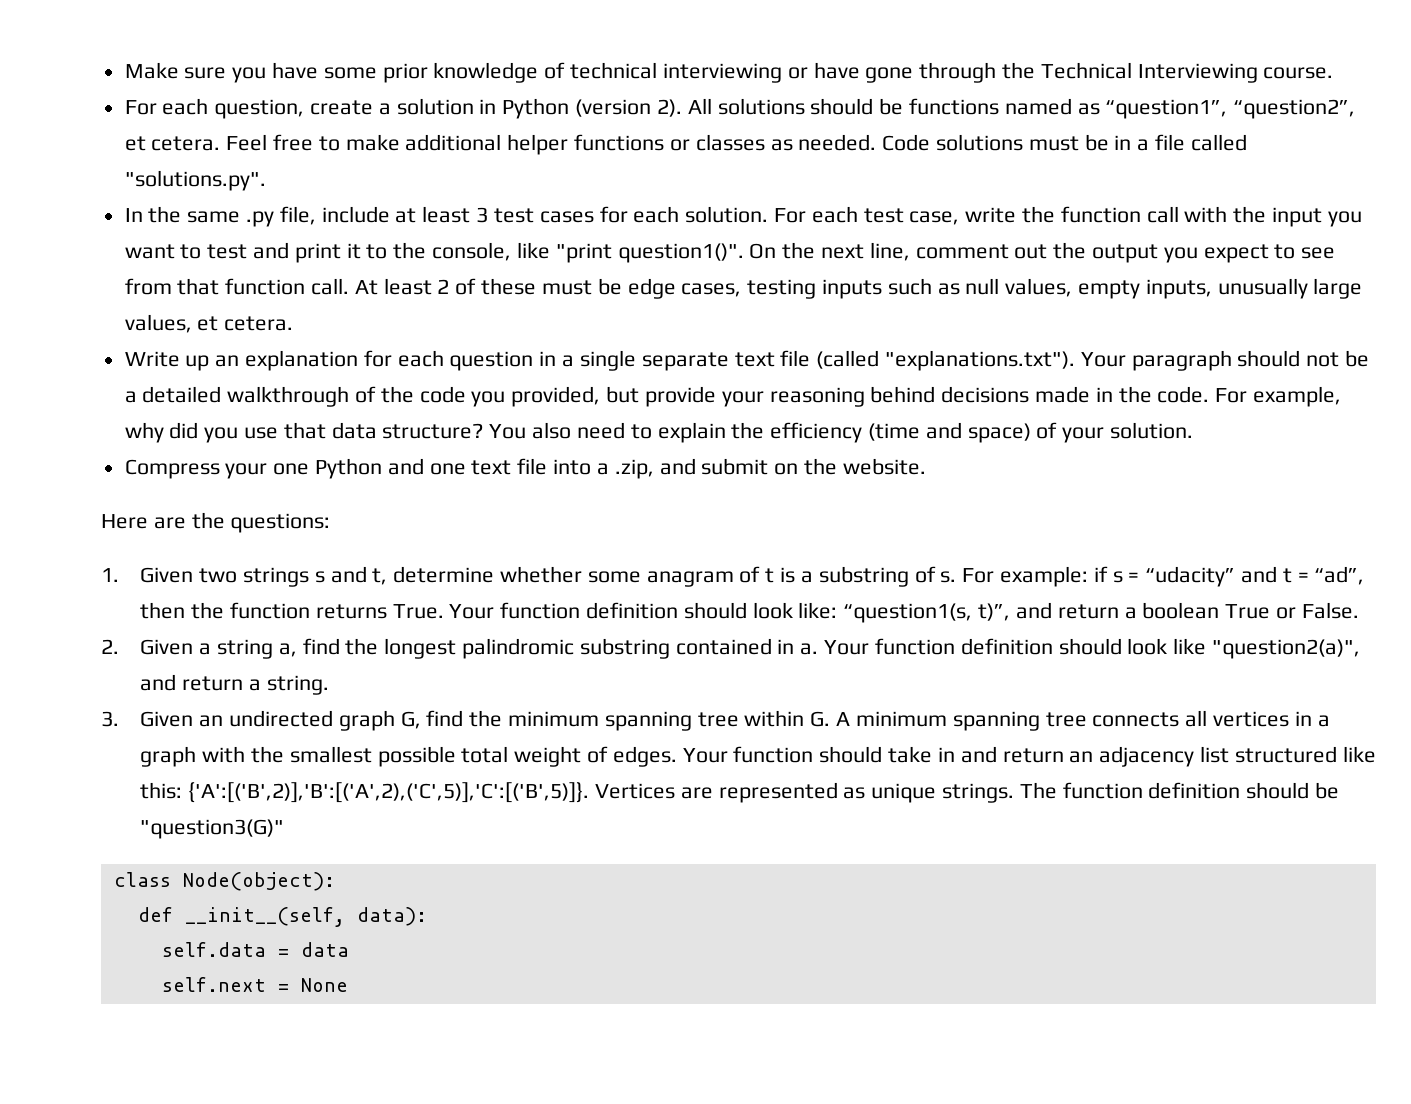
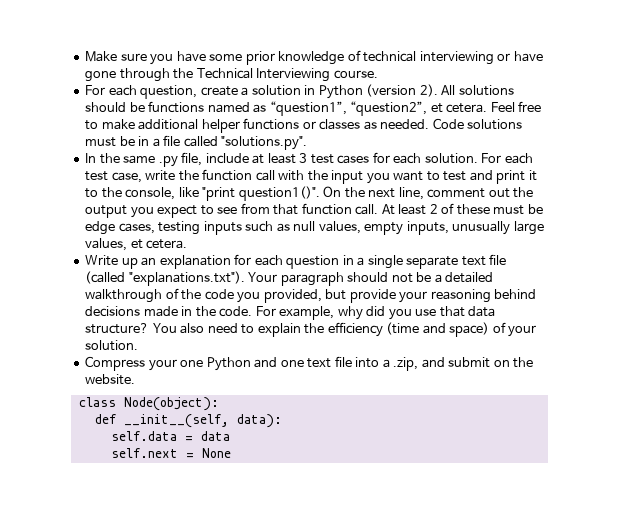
- Here are the questions:
- 1. Given two strings s and t, determine whether some anagram of t is a substring of s. For example: if s = “udacity” and t = “ad”, then the function returns True. Your function definition should look like: “question1(s, t)”, and return a boolean True or False.
- 2. Given a string a, find the longest palindromic substring contained in a. Your function definition should look like "question2(a)", and return a string.
- 3. Given an undirected graph G, find the minimum spanning tree within G. A minimum spanning tree connects all vertices in a graph with the smallest possible total weight of edges. Your function should take in and return an adjacency list structured like this: {'A':[('B',2)],'B':[('A',2),('C',5)],'C':[('B',5)]}. Vertices are represented as unique strings. The function definition should be "question3(G)"

